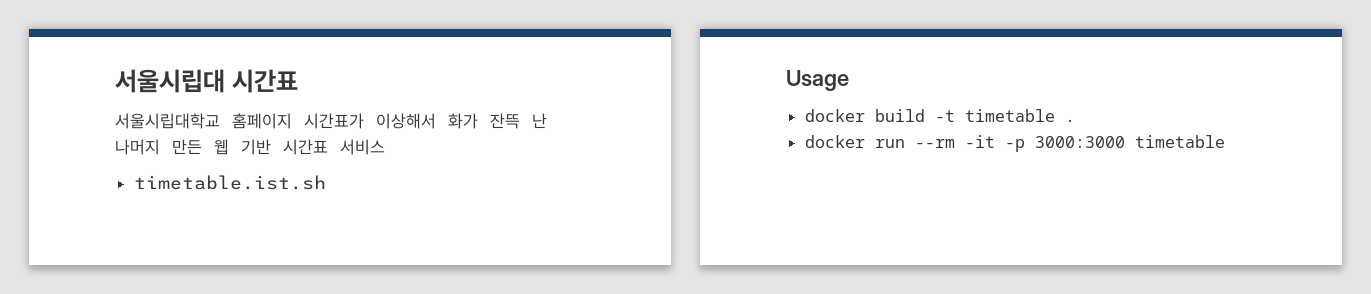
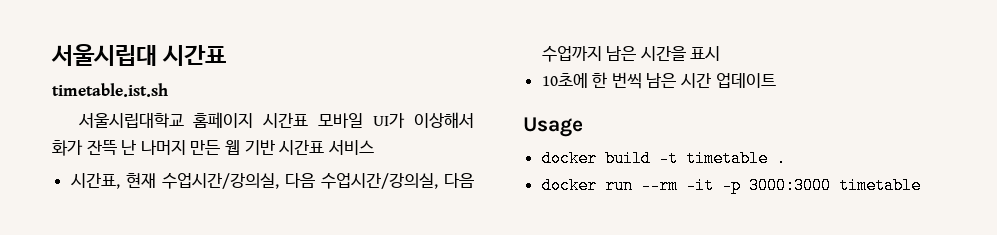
+ timetable.ist.sh
- 서울시립대학교 홈페이지 시간표가 이상해서 화가 잔뜩 난 나머지 만든 웹 기반 시간표 서비스
+ 서울시립대학교 홈페이지 시간표 모바일 UI가 이상해서 화가 잔뜩 난 나머지 만든 웹 기반 시간표 서비스
- timetable.ist.sh
+ 시간표, 현재 수업시간/강의실, 다음 수업시간/강의실, 다음 수업까지 남은 시간을 표시
+ 10초에 한 번씩 남은 시간 업데이트

